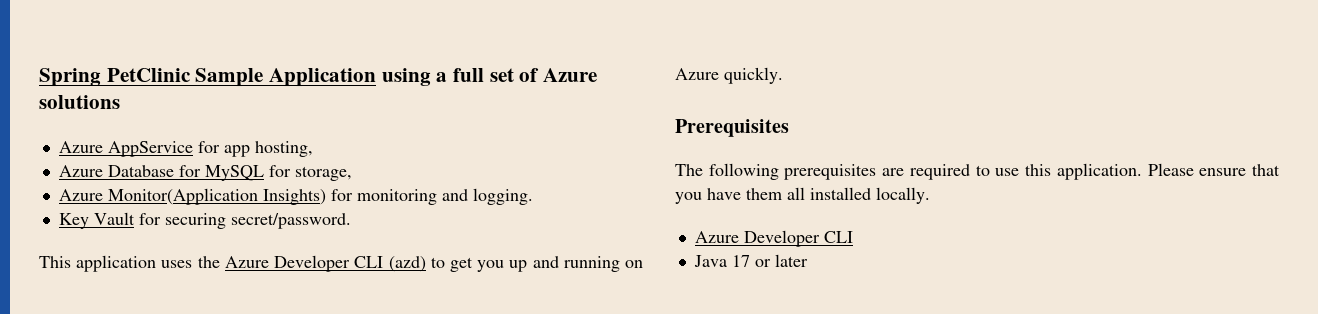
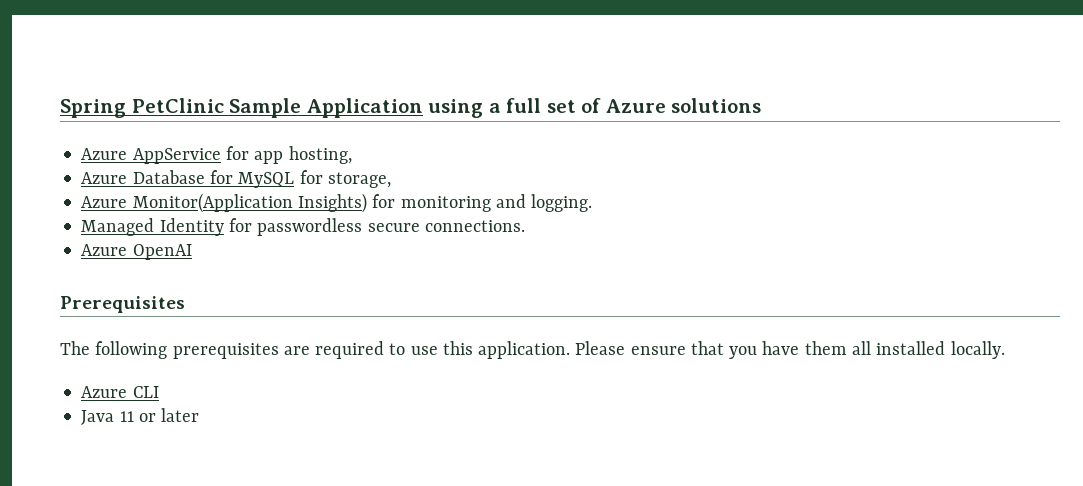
- Key Vault for securing secret/password.
- This application uses the Azure Developer CLI (azd) to get you up and running on Azure quickly.
+ Managed Identity for passwordless secure connections.
+ Azure OpenAI
  Please ensure that you have them all installed locally.
- Azure Developer CLI
+ Azure CLI
- Java 17 or later
+ Java 11 or later

